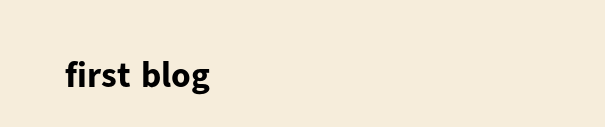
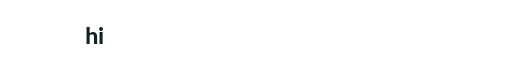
- first blog
+ hi

